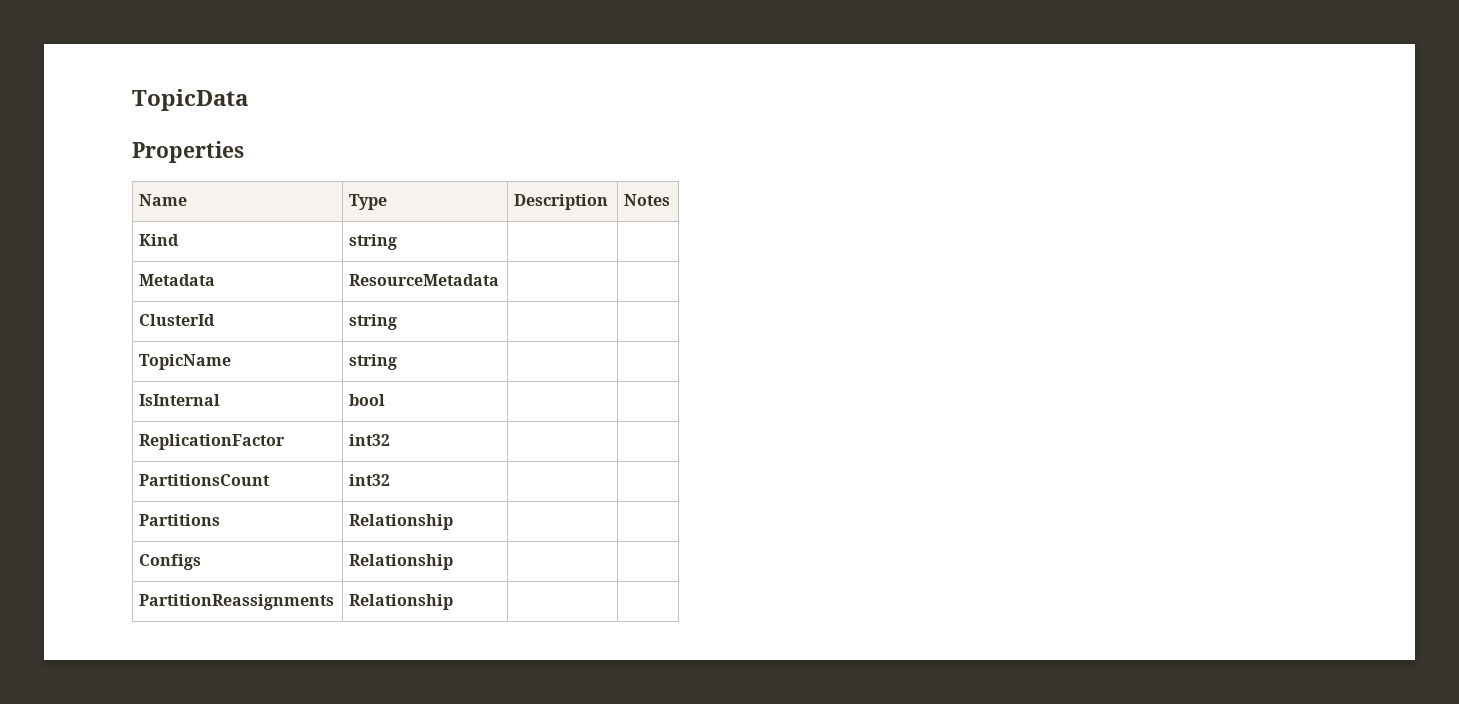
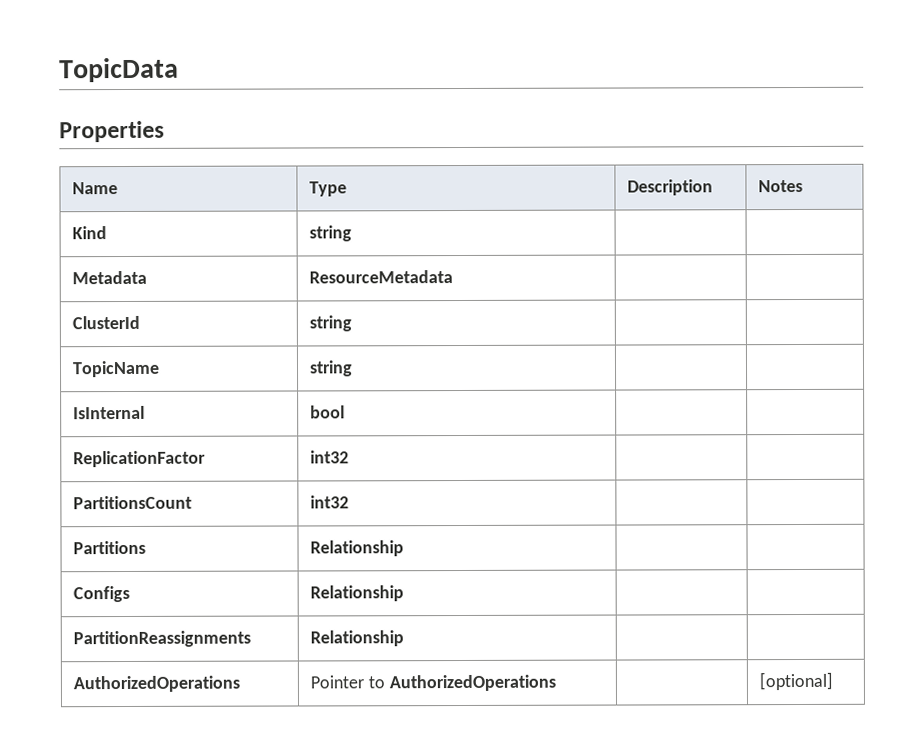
+ AuthorizedOperations | Pointer to AuthorizedOperations | | [optional]

